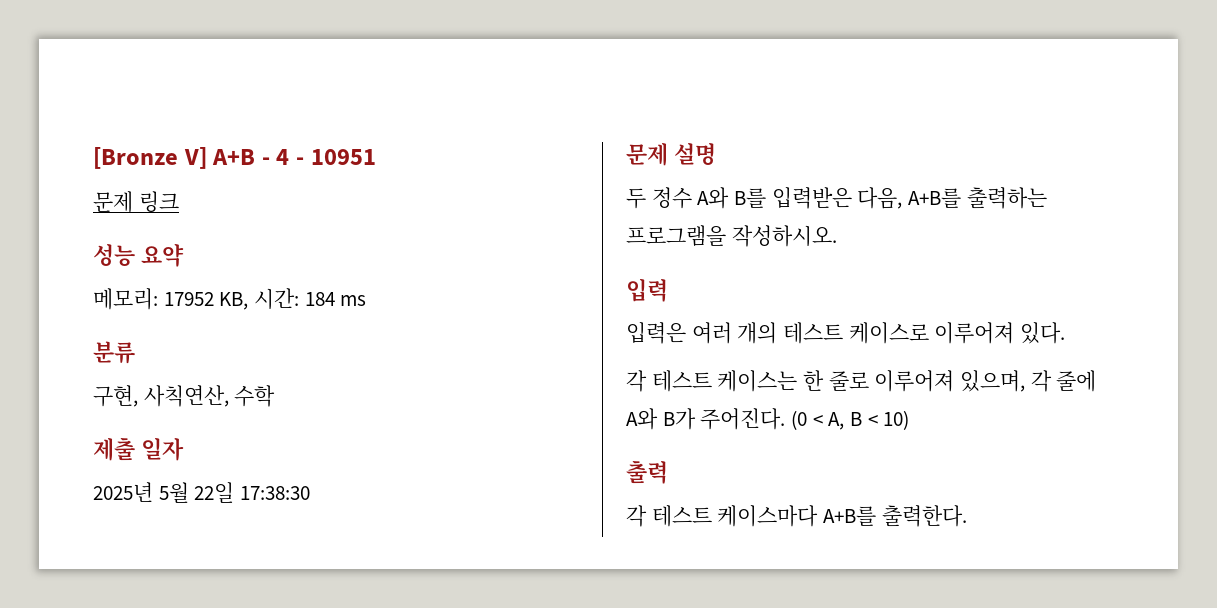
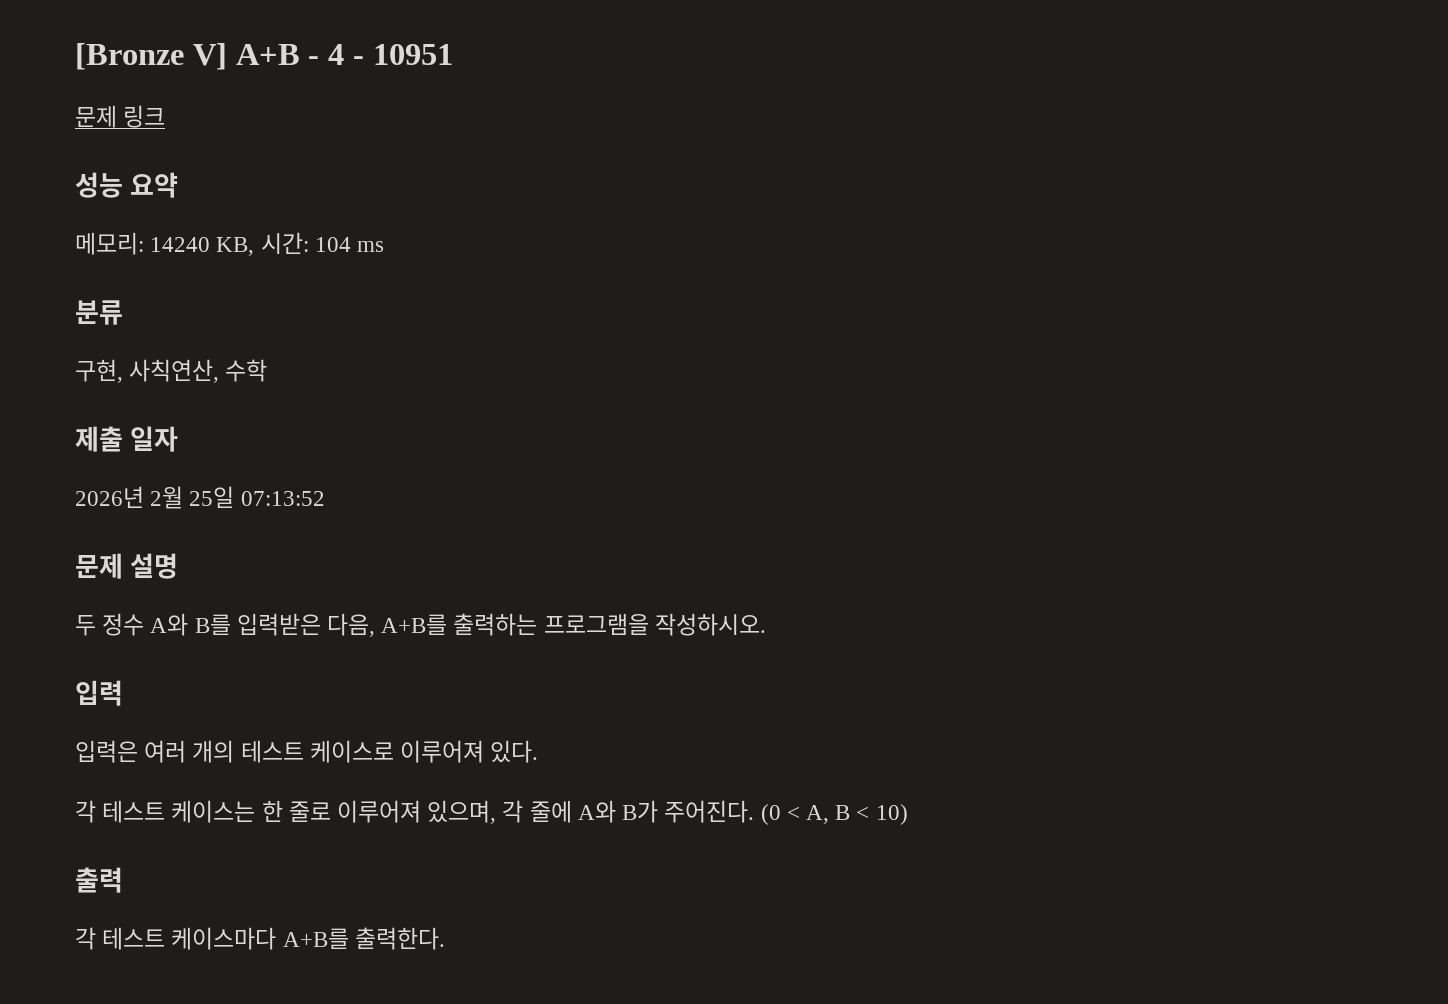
- 메모리: 17952 KB, 시간: 184 ms
+ 메모리: 14240 KB, 시간: 104 ms
- 2025년 5월 22일 17:38:30
+ 2026년 2월 25일 07:13:52

